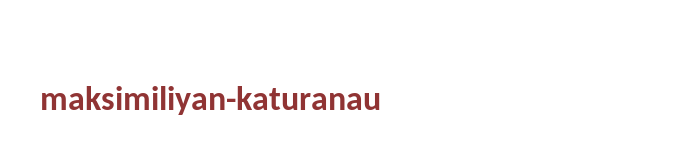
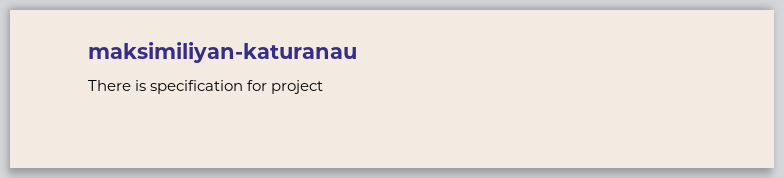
+ There is specification for project

